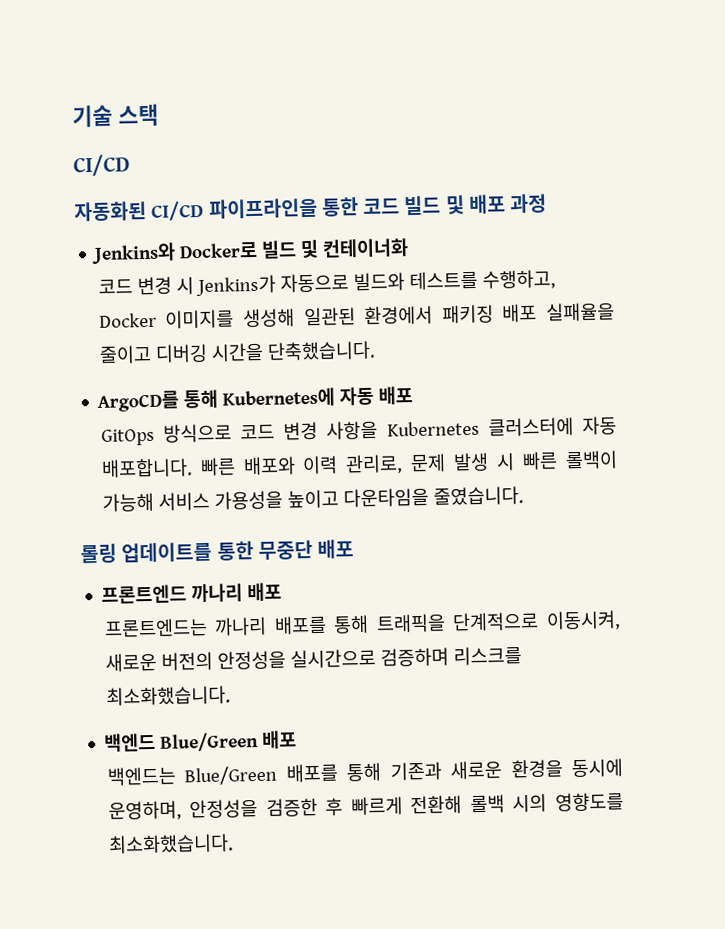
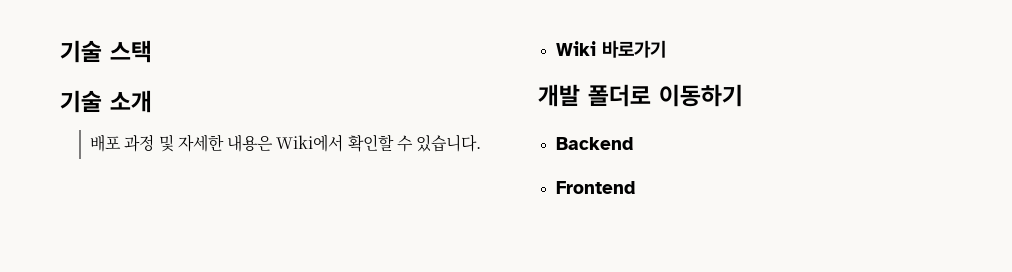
  기술 스택
- CI/CD
- 자동화된 CI/CD 파이프라인을 통한 코드 빌드 및 배포 과정
- Jenkins와 Docker로 빌드 및 컨테이너화
- 코드 변경 시 Jenkins가 자동으로 빌드와 테스트를 수행하고, Docker 이미지를 생성해 일관된 환경에서 패키징 배포 실패율을 줄이고 디버깅 시간을 단축했습니다.
- ArgoCD를 통해 Kubernetes에 자동 배포
- GitOps 방식으로 코드 변경 사항을 Kubernetes 클러스터에 자동 배포합니다. 빠른 배포와 이력 관리로, 문제 발생 시 빠른 롤백이 가능해 서비스 가용성을 높이고 다운타임을 줄였습니다.
- 롤링 업데이트를 통한 무중단 배포
- 프론트엔드 까나리 배포
- 프론트엔드는 까나리 배포를 통해 트래픽을 단계적으로 이동시켜, 새로운 버전의 안정성을 실시간으로 검증하며 리스크를 최소화했습니다.
- 백엔드 Blue/Green 배포
- 백엔드는 Blue/Green 배포를 통해 기존과 새로운 환경을 동시에 운영하며, 안정성을 검증한 후 빠르게 전환해 롤백 시의 영향도를 최소화했습니다.
+ 기술 소개
+ 배포 과정 및 자세한 내용은 Wiki에서 확인할 수 있습니다.
+ Wiki 바로가기
+ 개발 폴더로 이동하기
+ Backend
+ Frontend

